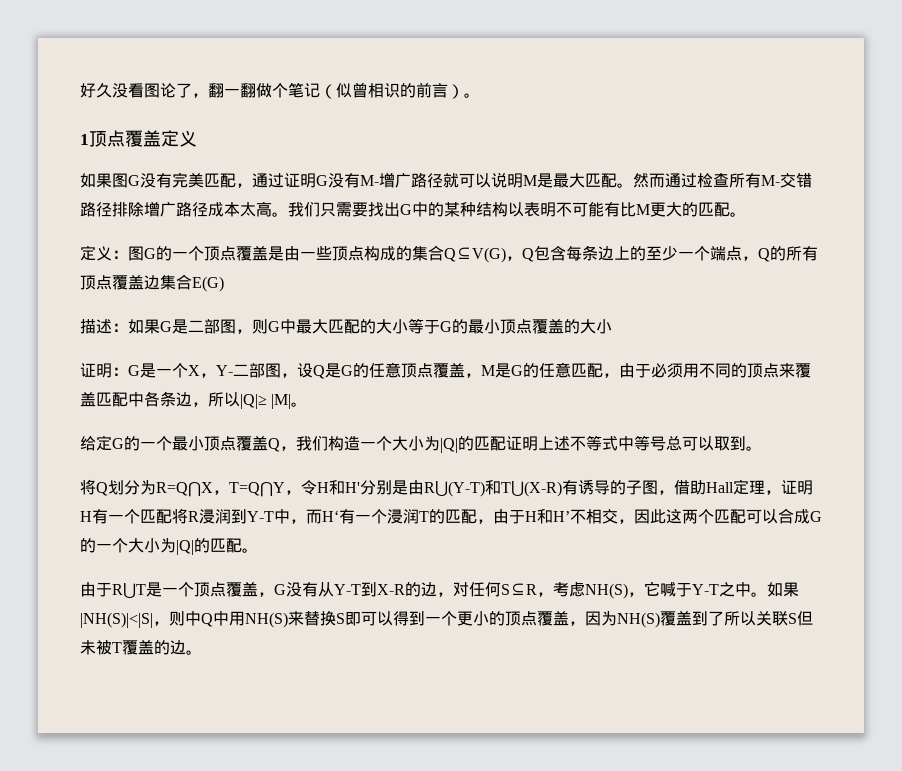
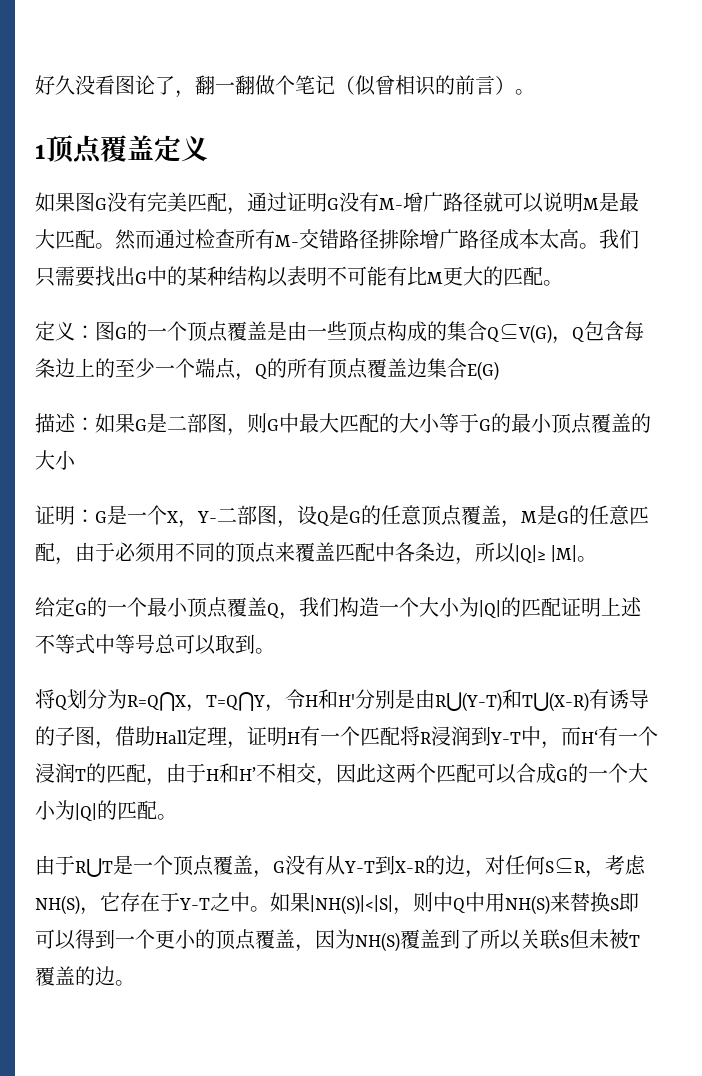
- 由于R⋃T是一个顶点覆盖，G没有从Y-T到X-R的边，对任何S⊆R，考虑NH(S)，它喊于Y-T之中。
+ 由于R⋃T是一个顶点覆盖，G没有从Y-T到X-R的边，对任何S⊆R，考虑NH(S)，它存在于Y-T之中。

